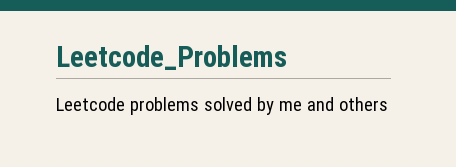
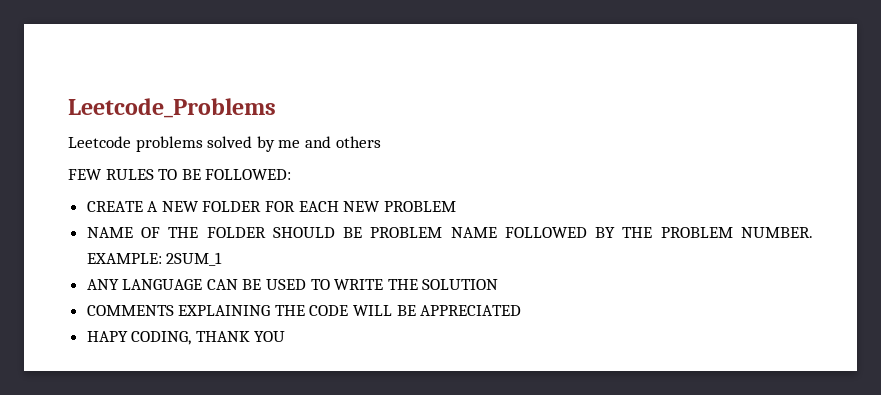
+ FEW RULES TO BE FOLLOWED:
+ CREATE A NEW FOLDER FOR EACH NEW PROBLEM
+ NAME OF THE FOLDER SHOULD BE PROBLEM NAME FOLLOWED BY THE PROBLEM NUMBER. EXAMPLE: 2SUM_1
+ ANY LANGUAGE CAN BE USED TO WRITE THE SOLUTION
+ COMMENTS EXPLAINING THE CODE WILL BE APPRECIATED
+ HAPY CODING, THANK YOU

